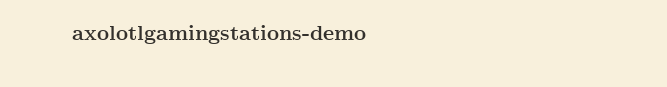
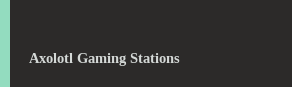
- axolotlgamingstations-demo
+ Axolotl Gaming Stations

